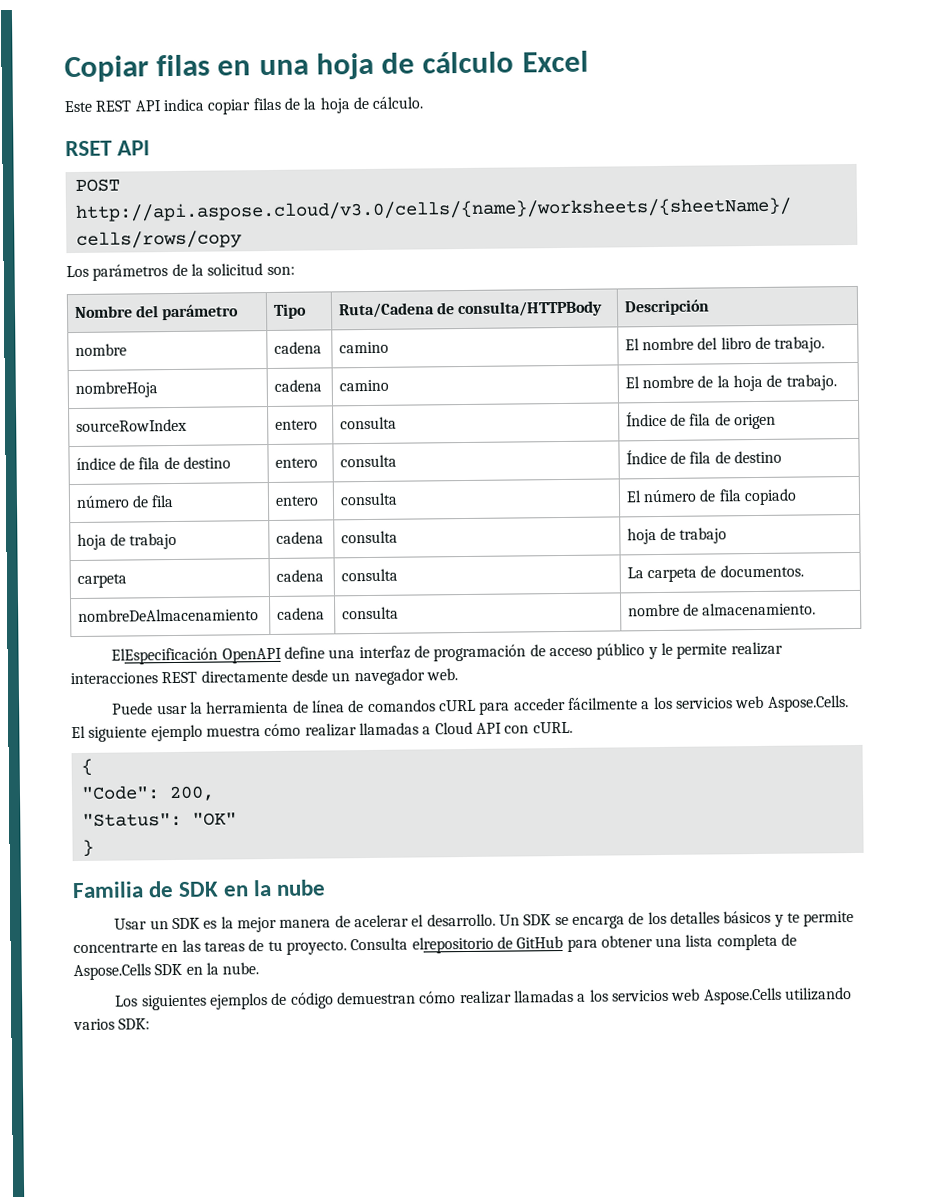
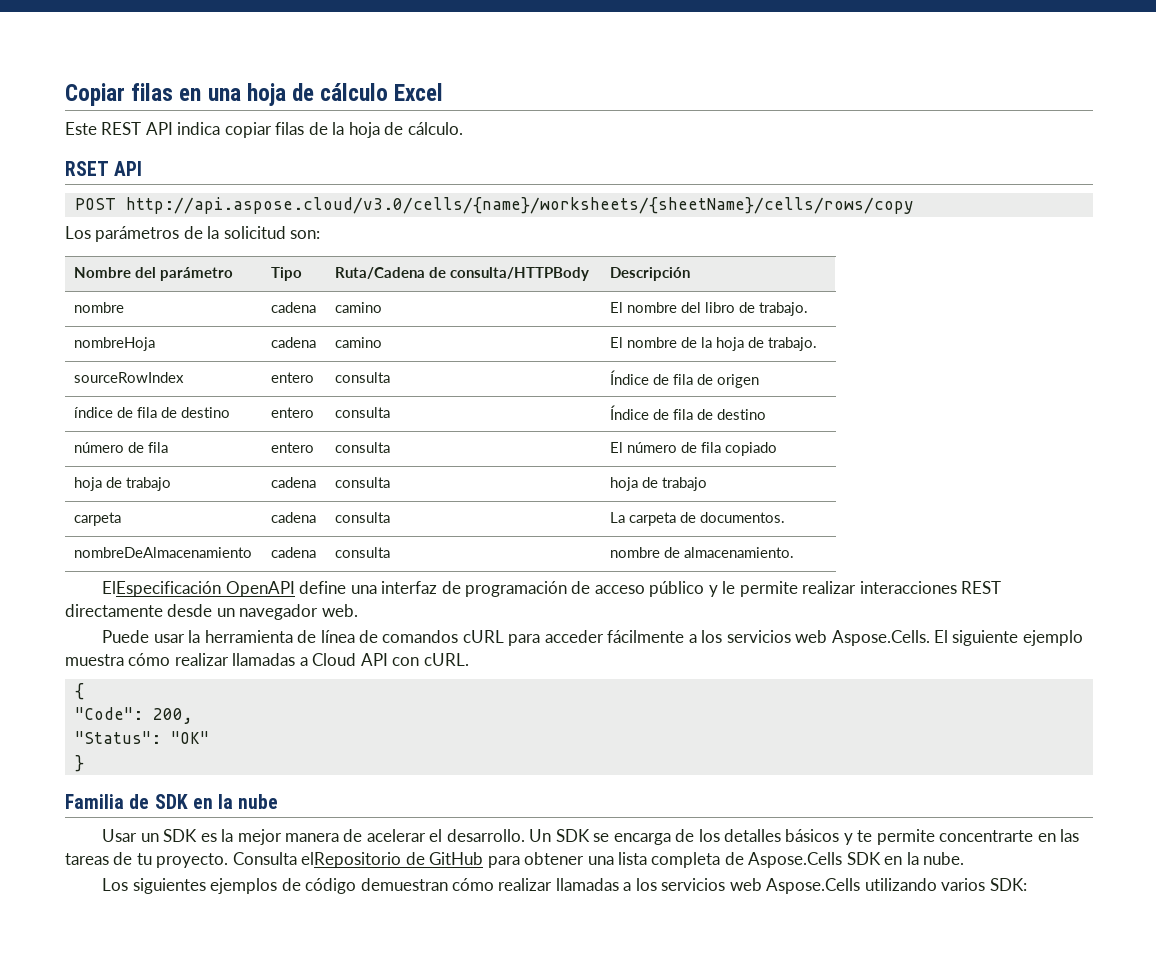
- Consulta elrepositorio de GitHub para obtener una lista completa de Aspose.Cells SDK en la nube.
+ Consulta elRepositorio de GitHub para obtener una lista completa de Aspose.Cells SDK en la nube.

